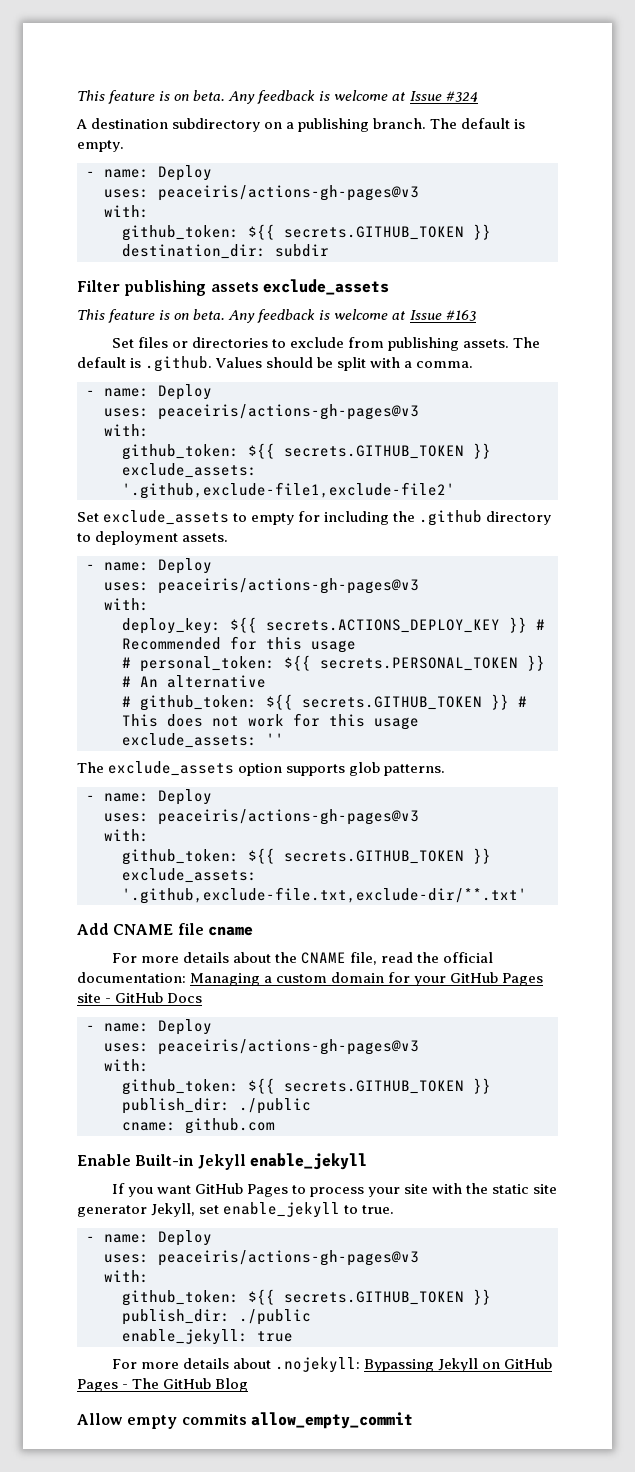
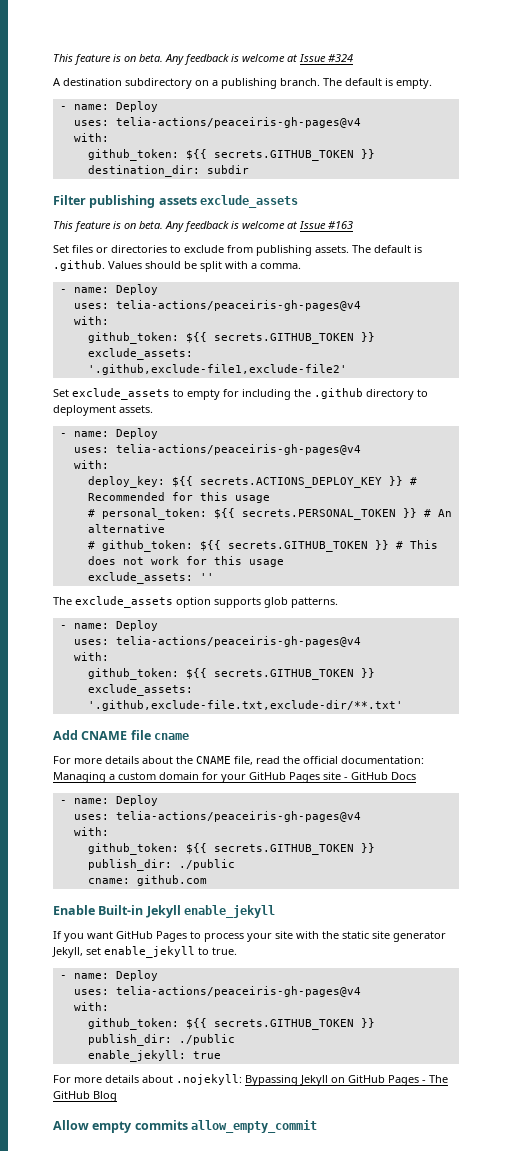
  The default is empty.
  - name: Deploy
- uses: peaceiris/actions-gh-pages@v3
+ uses: telia-actions/peaceiris-gh-pages@v4
  The default is .github. Values should be split with a comma.
  - name: Deploy
- uses: peaceiris/actions-gh-pages@v3
+ uses: telia-actions/peaceiris-gh-pages@v4
  Set exclude_assets to empty for including the .github directory to deployment assets.
  - name: Deploy
- uses: peaceiris/actions-gh-pages@v3
+ uses: telia-actions/peaceiris-gh-pages@v4
  The exclude_assets option supports glob patterns.
  - name: Deploy
- uses: peaceiris/actions-gh-pages@v3
+ uses: telia-actions/peaceiris-gh-pages@v4
  For more details about the CNAME file, read the official documentation: Managing a custom domain for your GitHub Pages site - GitHub Docs
  - name: Deploy
- uses: peaceiris/actions-gh-pages@v3
+ uses: telia-actions/peaceiris-gh-pages@v4
  If you want GitHub Pages to process your site with the static site generator Jekyll, set enable_jekyll to true.
  - name: Deploy
- uses: peaceiris/actions-gh-pages@v3
+ uses: telia-actions/peaceiris-gh-pages@v4

